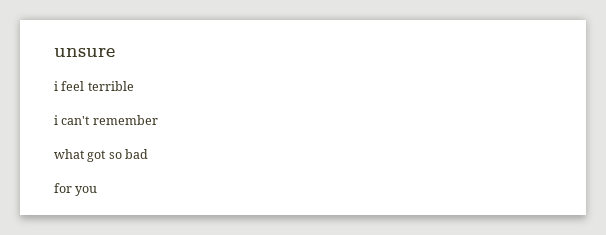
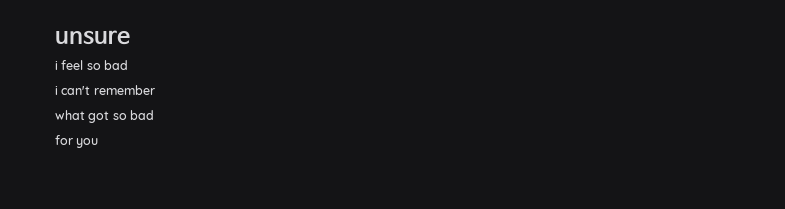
- i feel terrible
+ i feel so bad

